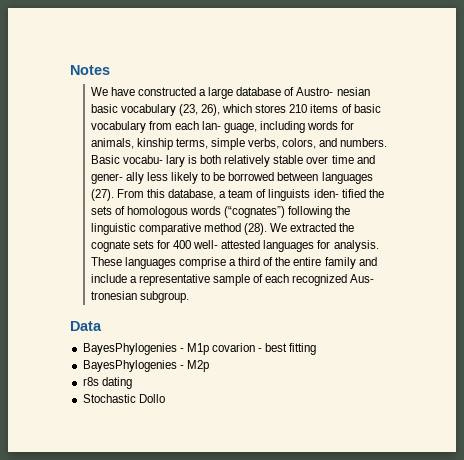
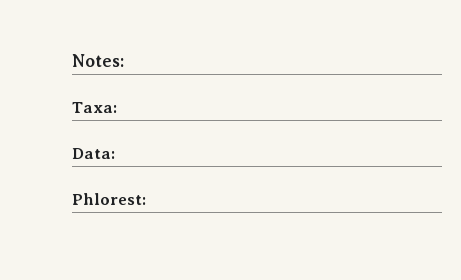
- Notes
- We have constructed a large database of Austro- nesian basic vocabulary (23, 26), which stores 210 items of basic vocabulary from each lan- guage, including words for animals, kinship terms, simple verbs, colors, and numbers. Basic vocabu- lary is both relatively stable over time and gener- ally less likely to be borrowed between languages (27). From this database, a team of linguists iden- tified the sets of homologous words (“cognates”) following the linguistic comparative method (28). We extracted the cognate sets for 400 well- attested languages for analysis. These languages comprise a third of the entire family and include a representative sample of each recognized Aus- tronesian subgroup.
- Data
- BayesPhylogenies - M1p covarion - best fitting
- BayesPhylogenies - M2p
- r8s dating
- Stochastic Dollo
+ Notes:
+ Taxa:
+ Data:
+ Phlorest:

